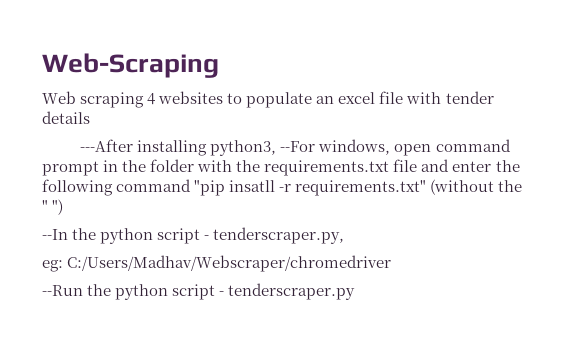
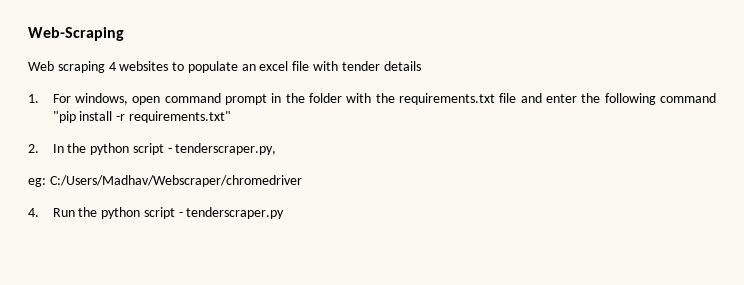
- ---After installing python3, --For windows, open command prompt in the folder with the requirements.txt file and enter the following command "pip insatll -r requirements.txt" (without the " ")
- --In the python script - tenderscraper.py,
+ 1. For windows, open command prompt in the folder with the requirements.txt file and enter the following command "pip install -r requirements.txt"
+ 2. In the python script - tenderscraper.py,
- --Run the python script - tenderscraper.py
+ 4. Run the python script - tenderscraper.py

